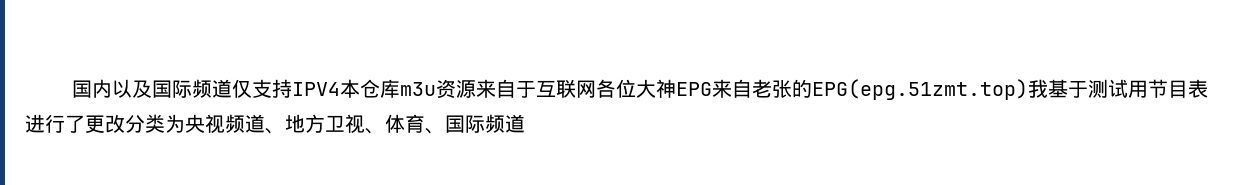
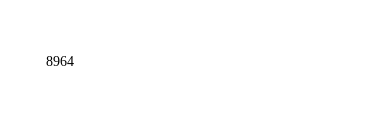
- 国内以及国际频道仅支持IPV4本仓库m3u资源来自于互联网各位大神EPG来自老张的EPG(epg.51zmt.top)我基于测试用节目表进行了更改分类为央视频道、地方卫视、体育、国际频道
+ 8964

